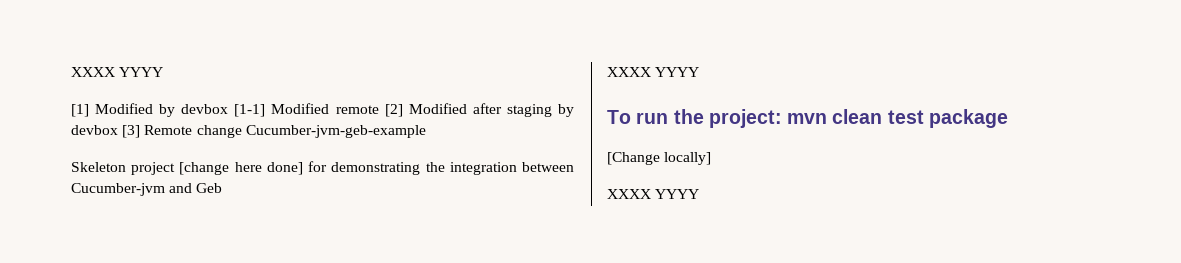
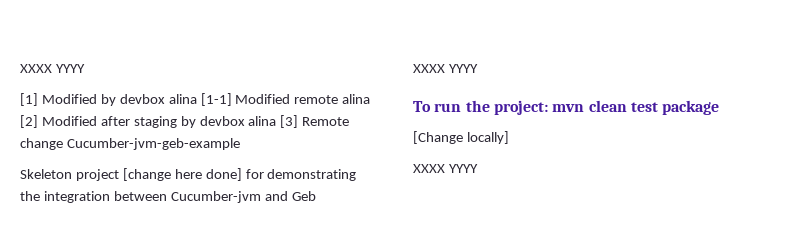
- [1] Modified by devbox [1-1] Modified remote [2] Modified after staging by devbox [3] Remote change Cucumber-jvm-geb-example
+ [1] Modified by devbox alina [1-1] Modified remote alina [2] Modified after staging by devbox alina [3] Remote change Cucumber-jvm-geb-example

